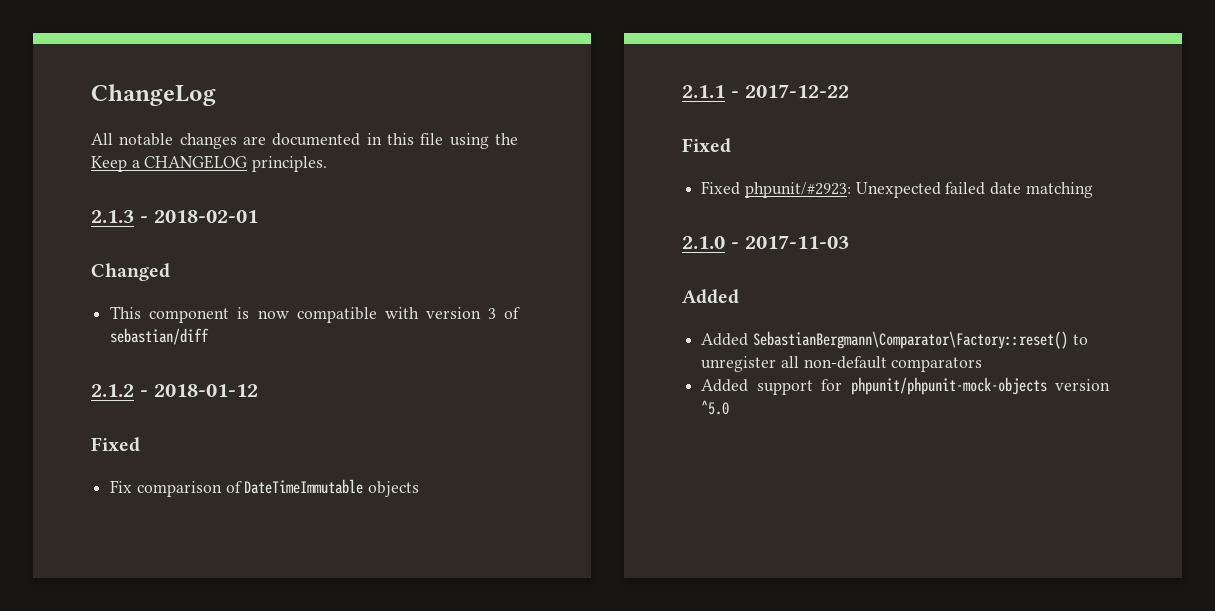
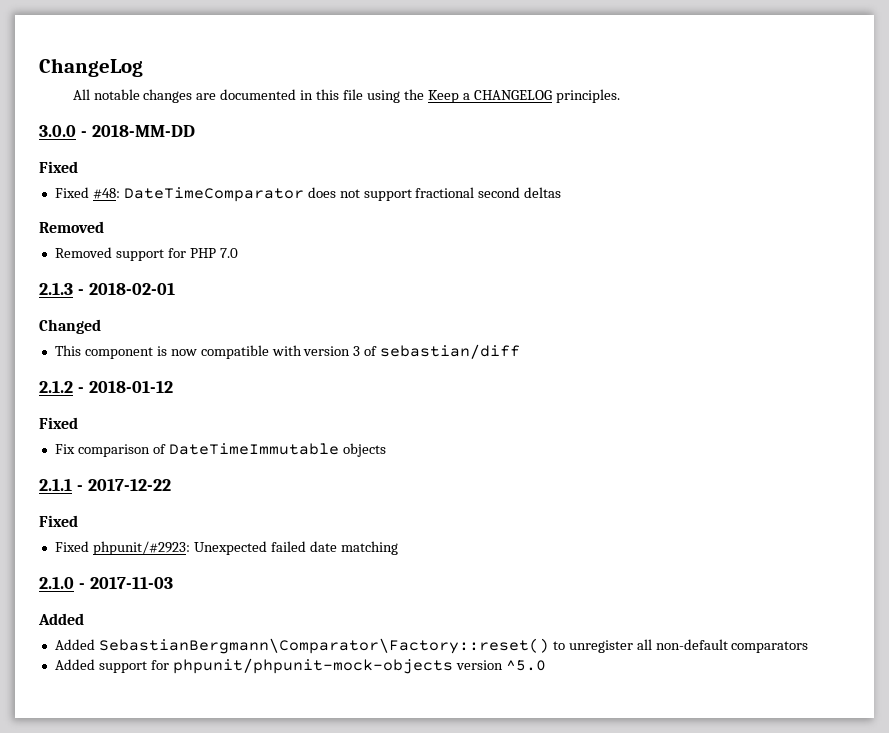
+ 3.0.0 - 2018-MM-DD
+ Fixed
+ Fixed #48: DateTimeComparator does not support fractional second deltas
+ Removed
+ Removed support for PHP 7.0

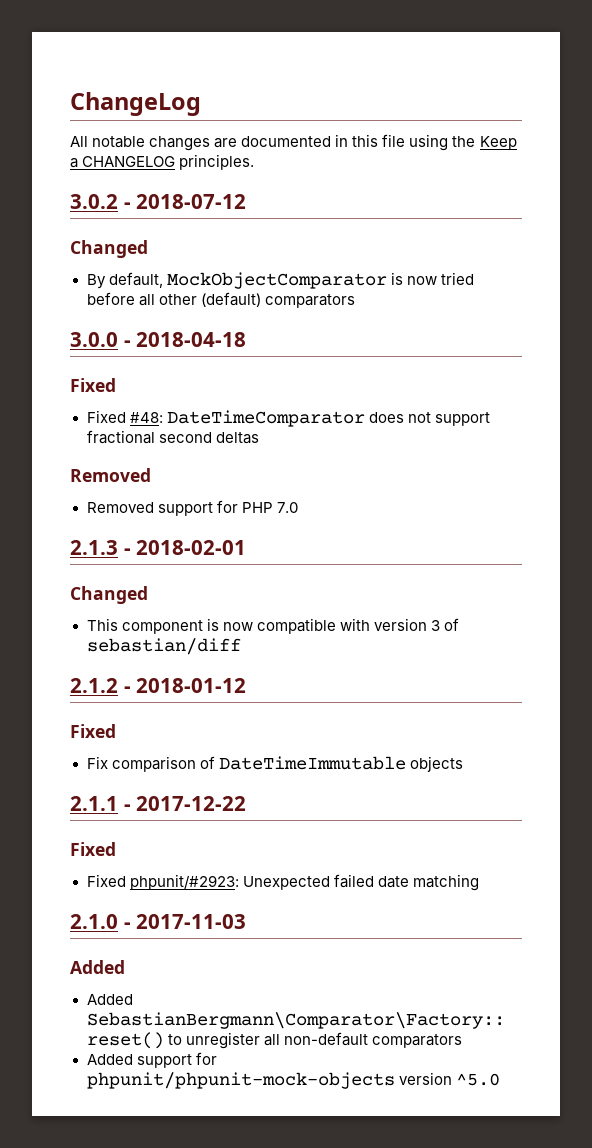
+ 3.0.2 - 2018-07-12
+ Changed
+ By default, MockObjectComparator is now tried before all other (default) comparators
- 3.0.0 - 2018-MM-DD
+ 3.0.0 - 2018-04-18

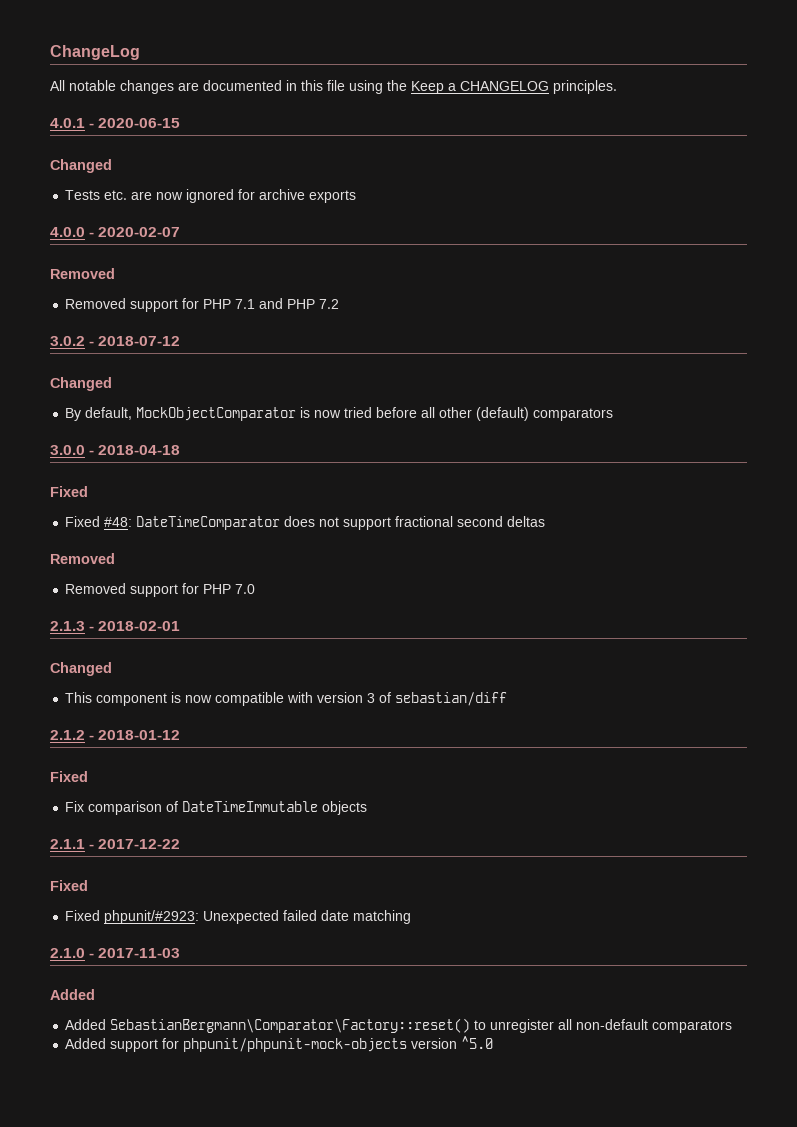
+ 4.0.1 - 2020-06-15
+ Changed
+ Tests etc. are now ignored for archive exports
+ 4.0.0 - 2020-02-07
+ Removed
+ Removed support for PHP 7.1 and PHP 7.2

